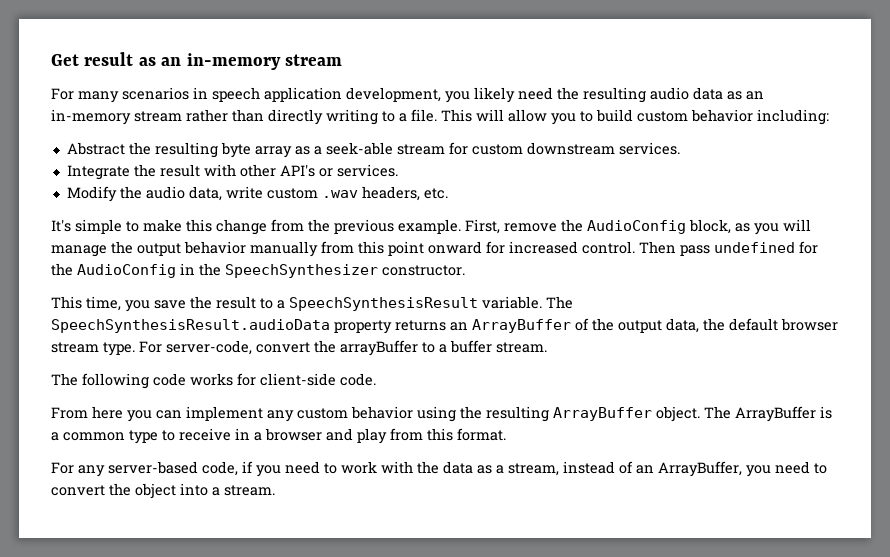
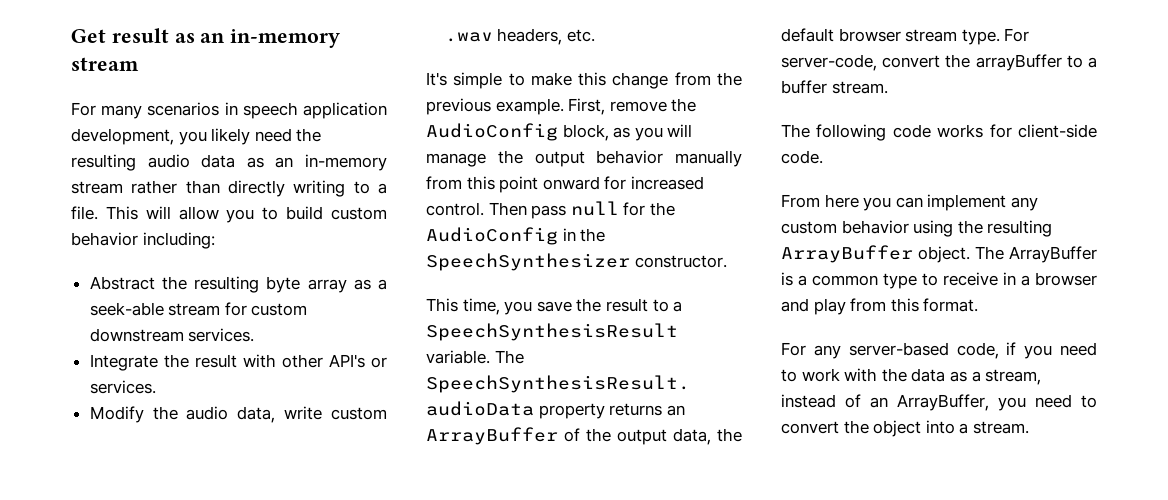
- Then pass undefined for the AudioConfig in the SpeechSynthesizer constructor.
+ Then pass null for the AudioConfig in the SpeechSynthesizer constructor.

